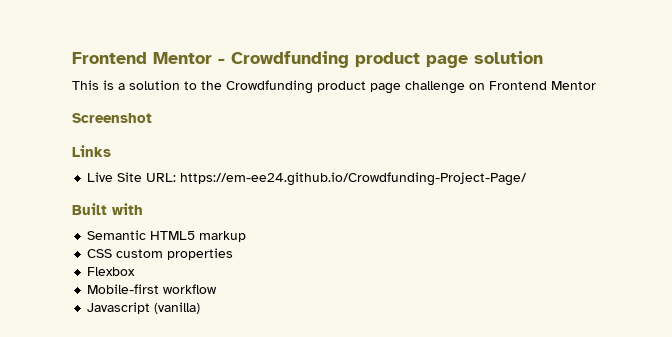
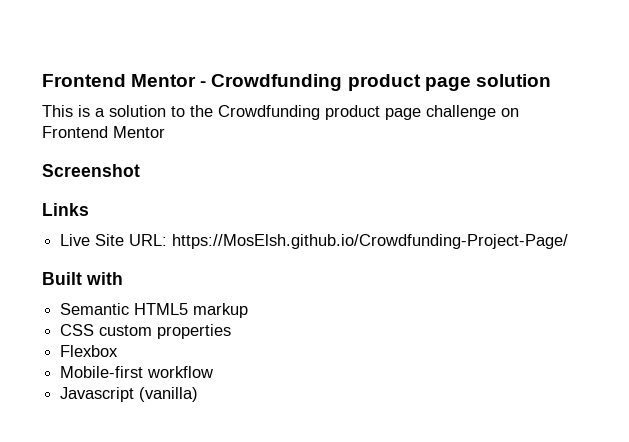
- Live Site URL: https://em-ee24.github.io/Crowdfunding-Project-Page/
+ Live Site URL: https://MosElsh.github.io/Crowdfunding-Project-Page/

